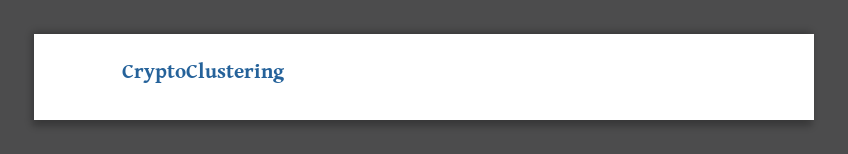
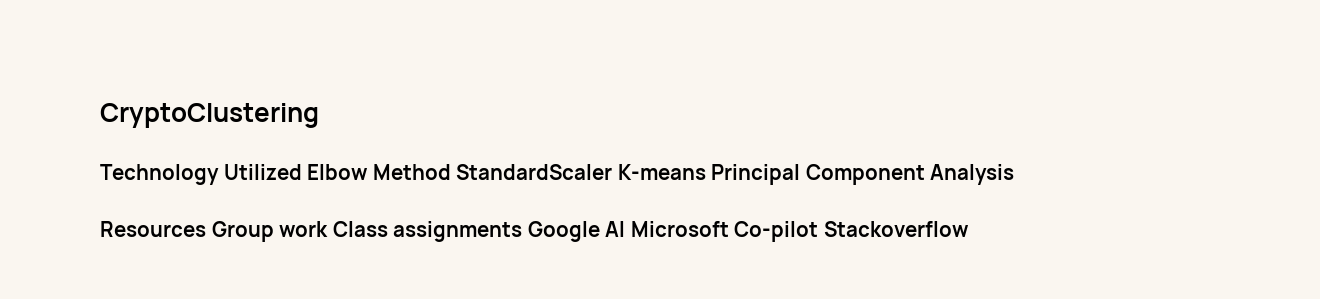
+ Technology Utilized Elbow Method StandardScaler K-means Principal Component Analysis
+ Resources Group work Class assignments Google AI Microsoft Co-pilot Stackoverflow

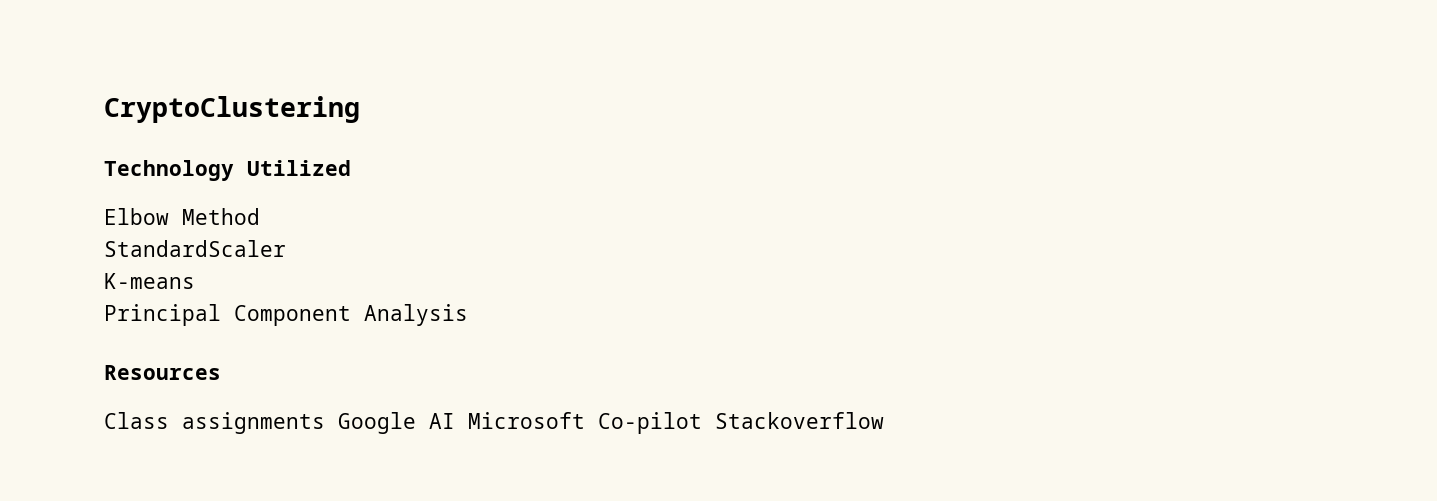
- Technology Utilized Elbow Method StandardScaler K-means Principal Component Analysis
+ Technology Utilized
+ Elbow Method
+ StandardScaler
+ K-means
+ Principal Component Analysis
- Resources Group work Class assignments Google AI Microsoft Co-pilot Stackoverflow
+ Resources
+ Class assignments Google AI Microsoft Co-pilot Stackoverflow

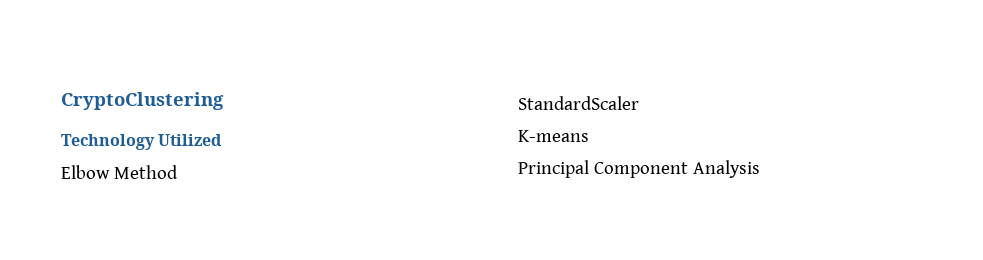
- Resources
- Class assignments Google AI Microsoft Co-pilot Stackoverflow

